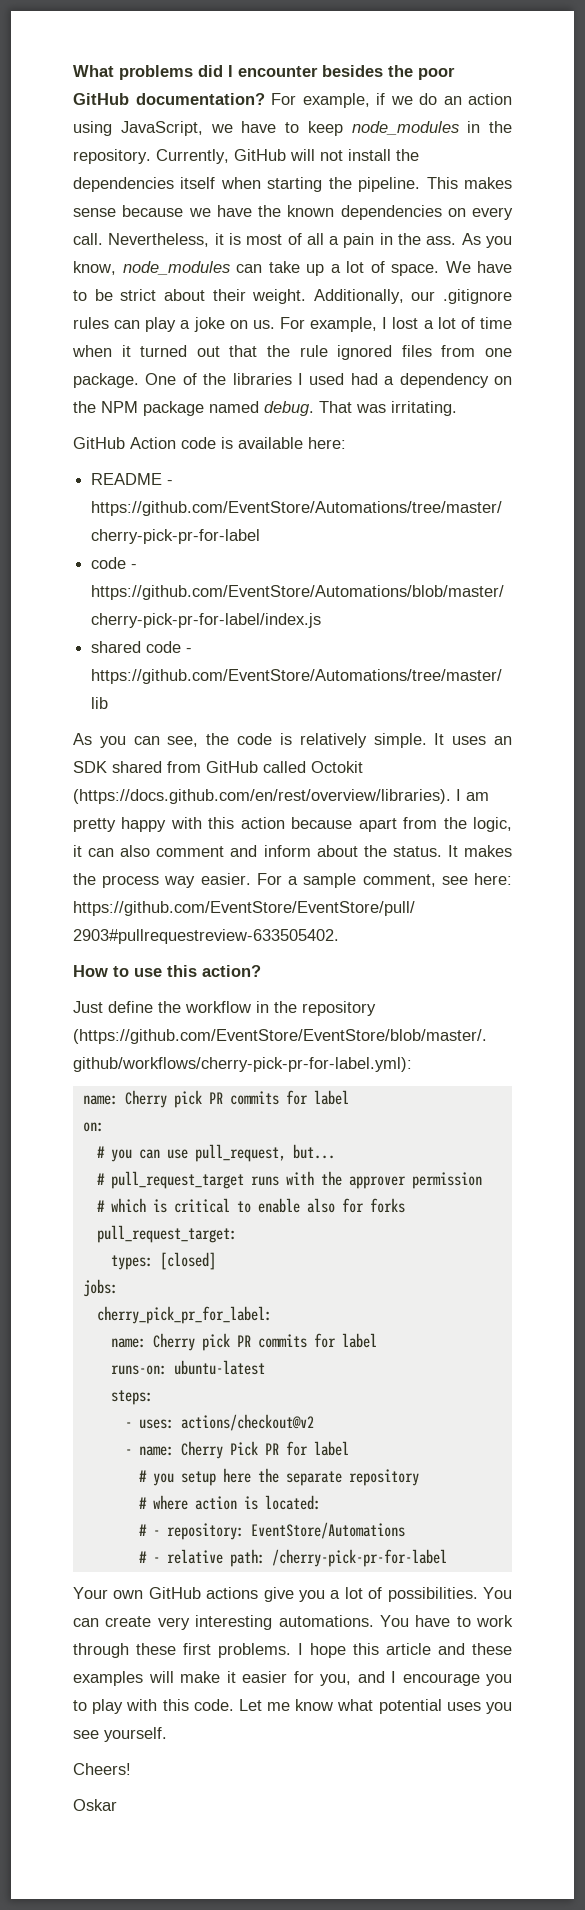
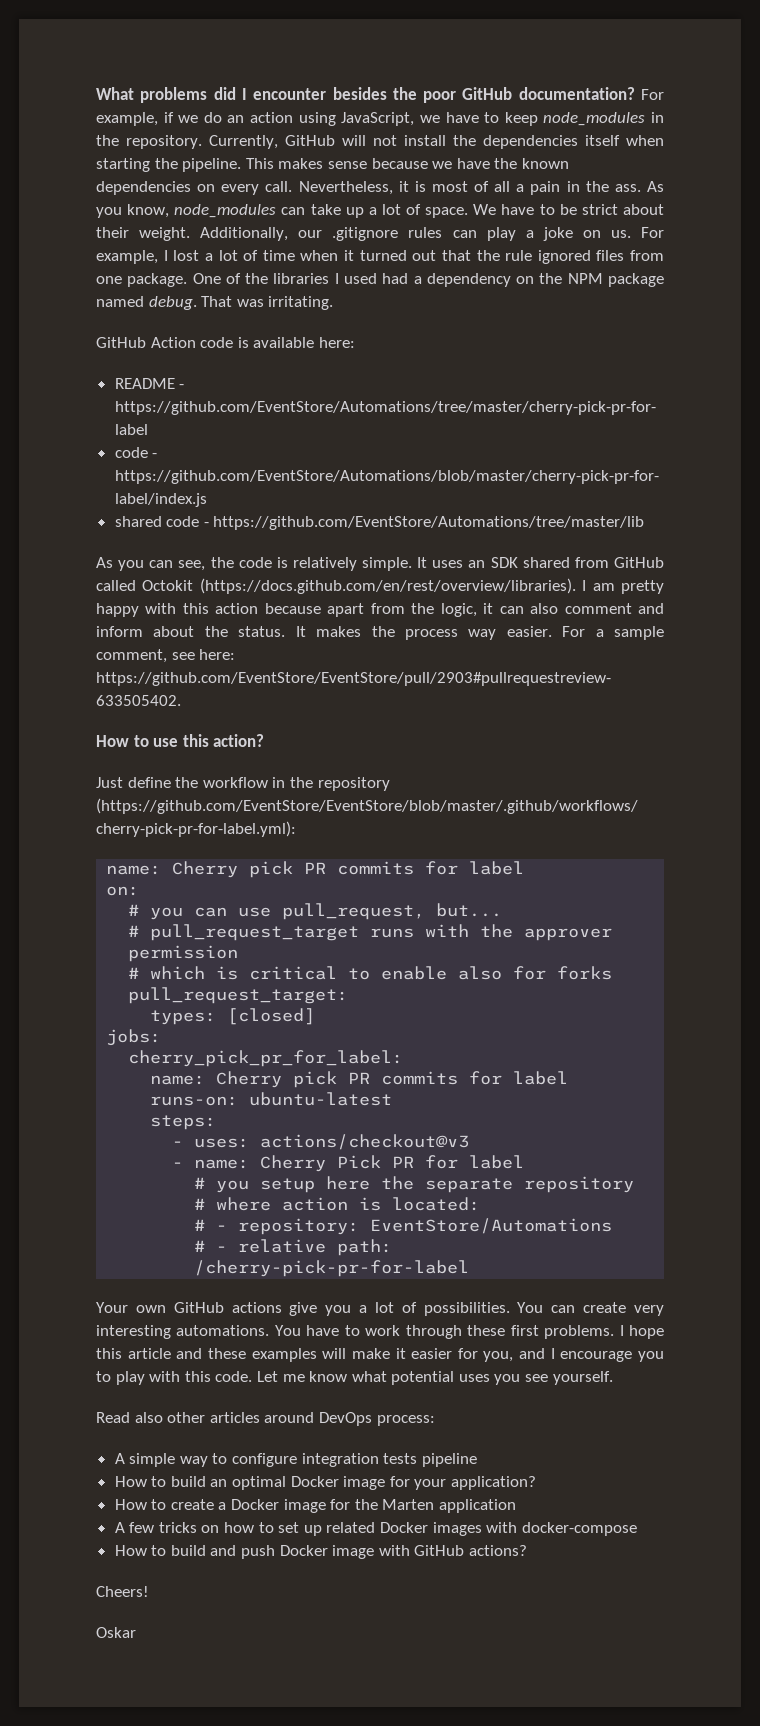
- - uses: actions/checkout@v2
+ - uses: actions/checkout@v3
+ Read also other articles around DevOps process:
+ A simple way to configure integration tests pipeline
+ How to build an optimal Docker image for your application?
+ How to create a Docker image for the Marten application
+ A few tricks on how to set up related Docker images with docker-compose
+ How to build and push Docker image with GitHub actions?

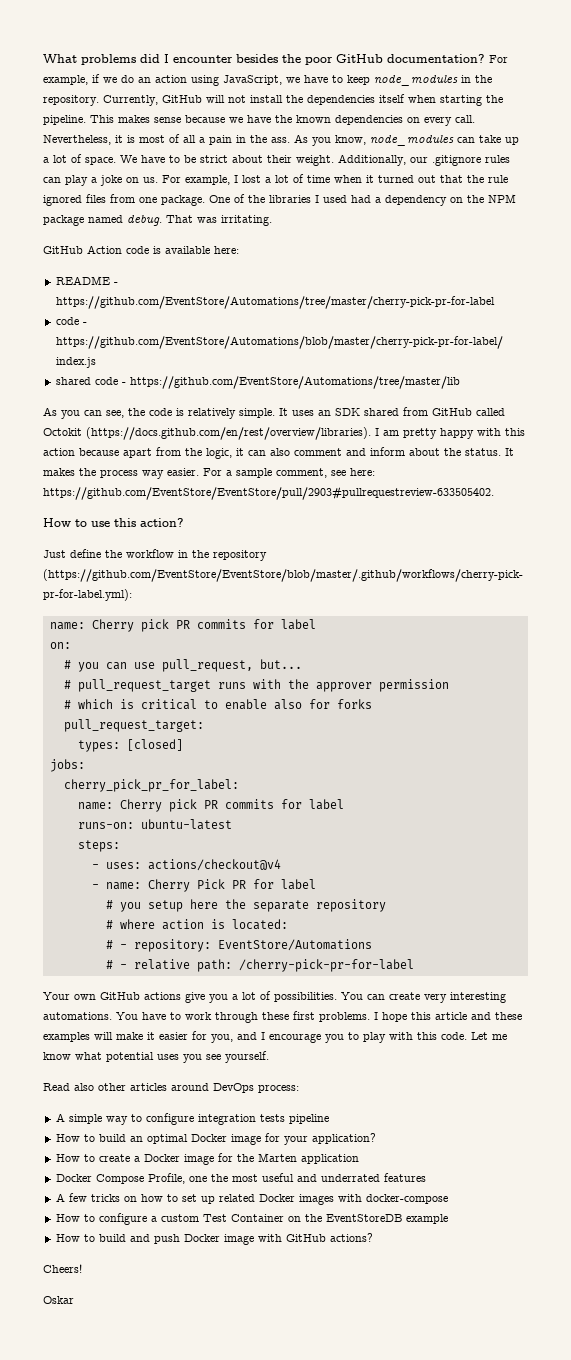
- - uses: actions/checkout@v3
+ - uses: actions/checkout@v4
+ Docker Compose Profile, one the most useful and underrated features
+ How to configure a custom Test Container on the EventStoreDB example

